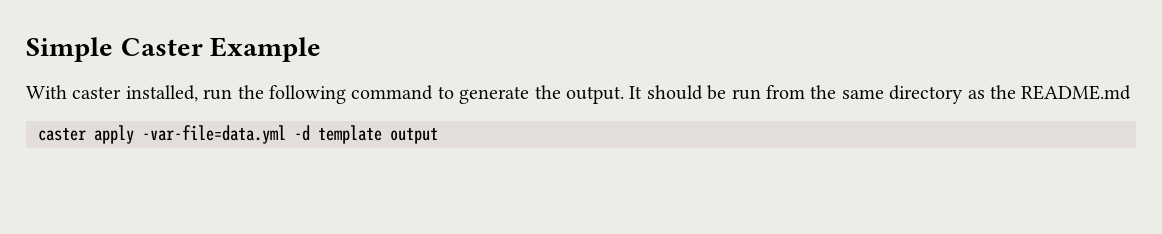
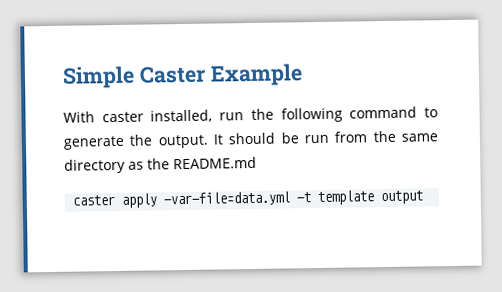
- caster apply -var-file=data.yml -d template output
+ caster apply -var-file=data.yml -t template output

